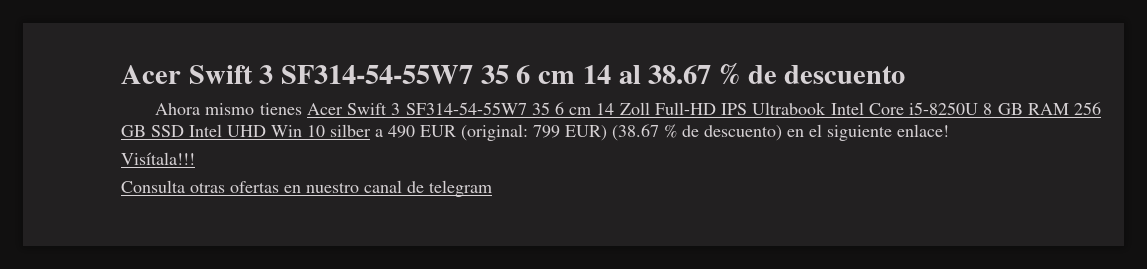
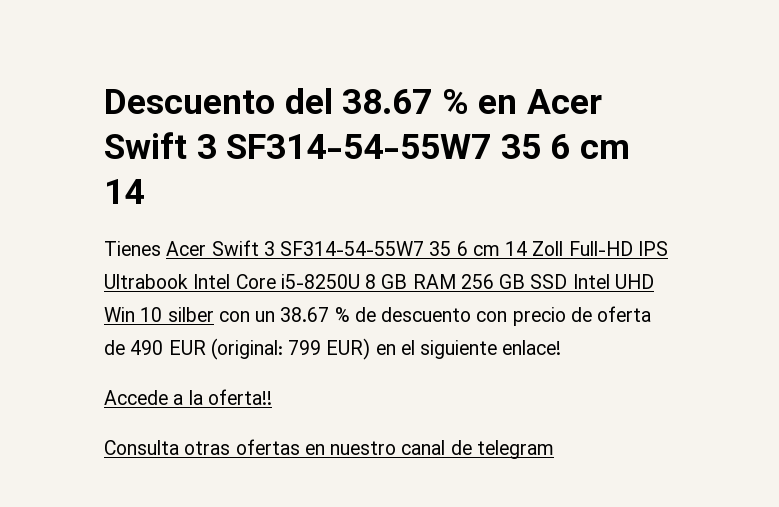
- Acer Swift 3 SF314-54-55W7 35 6 cm 14 al 38.67 % de descuento
- Ahora mismo tienes Acer Swift 3 SF314-54-55W7 35 6 cm 14 Zoll Full-HD IPS Ultrabook Intel Core i5-8250U 8 GB RAM 256 GB SSD Intel UHD Win 10 silber a 490 EUR (original: 799 EUR) (38.67 % de descuento) en el siguiente enlace!
+ Descuento del 38.67 % en Acer Swift 3 SF314-54-55W7 35 6 cm 14
+ Tienes Acer Swift 3 SF314-54-55W7 35 6 cm 14 Zoll Full-HD IPS Ultrabook Intel Core i5-8250U 8 GB RAM 256 GB SSD Intel UHD Win 10 silber con un 38.67 % de descuento con precio de oferta de 490 EUR (original: 799 EUR) en el siguiente enlace!
- Visítala!!!
+ Accede a la oferta!!

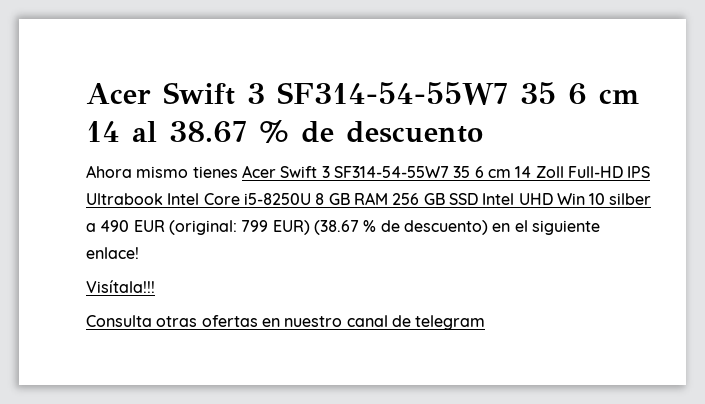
- Descuento del 38.67 % en Acer Swift 3 SF314-54-55W7 35 6 cm 14
- Tienes Acer Swift 3 SF314-54-55W7 35 6 cm 14 Zoll Full-HD IPS Ultrabook Intel Core i5-8250U 8 GB RAM 256 GB SSD Intel UHD Win 10 silber con un 38.67 % de descuento con precio de oferta de 490 EUR (original: 799 EUR) en el siguiente enlace!
+ Acer Swift 3 SF314-54-55W7 35 6 cm 14 al 38.67 % de descuento
+ Ahora mismo tienes Acer Swift 3 SF314-54-55W7 35 6 cm 14 Zoll Full-HD IPS Ultrabook Intel Core i5-8250U 8 GB RAM 256 GB SSD Intel UHD Win 10 silber a 490 EUR (original: 799 EUR) (38.67 % de descuento) en el siguiente enlace!
- Accede a la oferta!!
+ Visítala!!!

